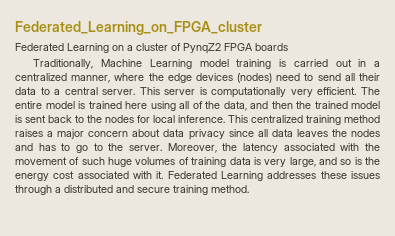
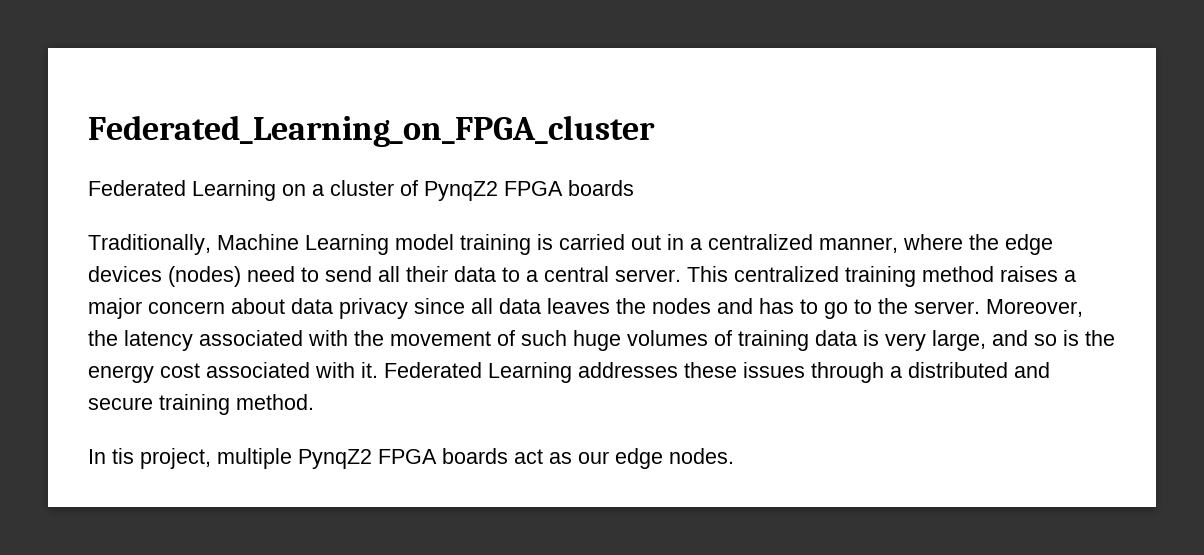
- This server is computationally very efficient. The entire model is trained here using all of the data, and then the trained model is sent back to the nodes for local inference. This centralized training method raises a major concern about data privacy since all data leaves the nodes and has to go to the server.
+ This centralized training method raises a major concern about data privacy since all data leaves the nodes and has to go to the server.
+ In tis project, multiple PynqZ2 FPGA boards act as our edge nodes.

